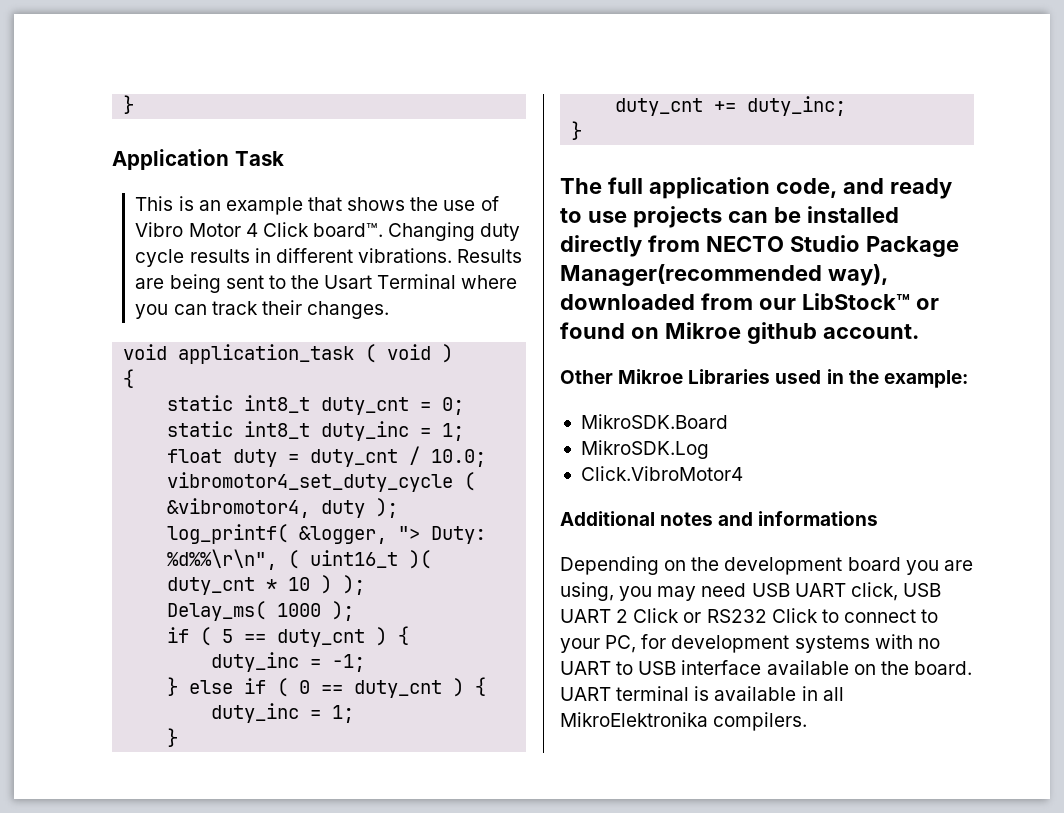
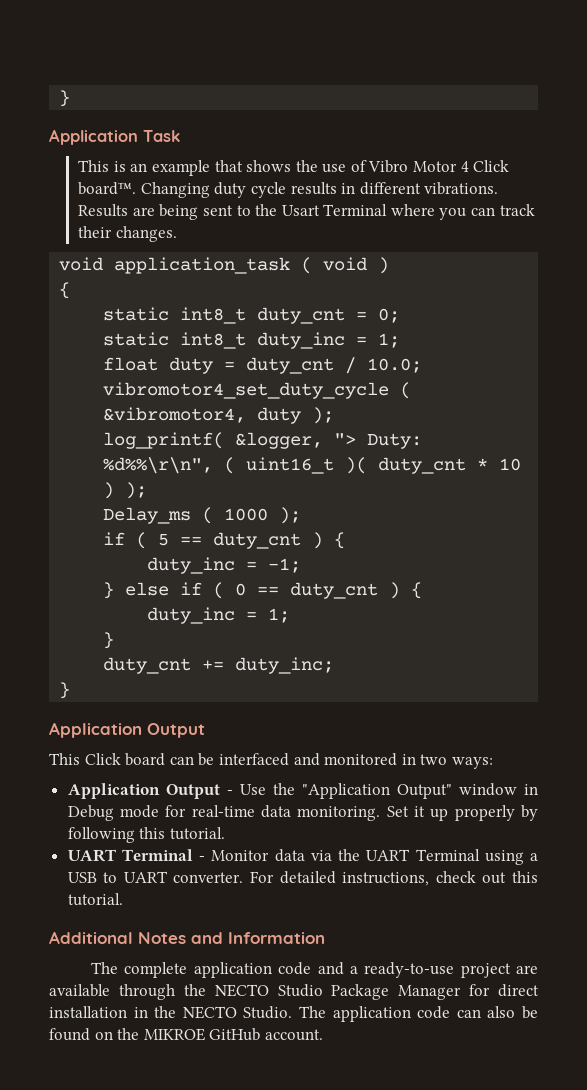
- Delay_ms( 1000 );
+ Delay_ms ( 1000 );
  duty_cnt += duty_inc;
  }
- The full application code, and ready to use projects can be installed directly from NECTO Studio Package Manager(recommended way), downloaded from our LibStock™ or found on Mikroe github account.
- Other Mikroe Libraries used in the example:
- MikroSDK.Board
- MikroSDK.Log
- Click.VibroMotor4
- Additional notes and informations
- Depending on the development board you are using, you may need USB UART click, USB UART 2 Click or RS232 Click to connect to your PC, for development systems with no UART to USB interface available on the board. UART terminal is available in all MikroElektronika compilers.
+ Application Output
+ This Click board can be interfaced and monitored in two ways:
+ Application Output - Use the "Application Output" window in Debug mode for real-time data monitoring. Set it up properly by following this tutorial.
+ UART Terminal - Monitor data via the UART Terminal using a USB to UART converter. For detailed instructions, check out this tutorial.
+ Additional Notes and Information
+ The complete application code and a ready-to-use project are available through the NECTO Studio Package Manager for direct installation in the NECTO Studio. The application code can also be found on the MIKROE GitHub account.

